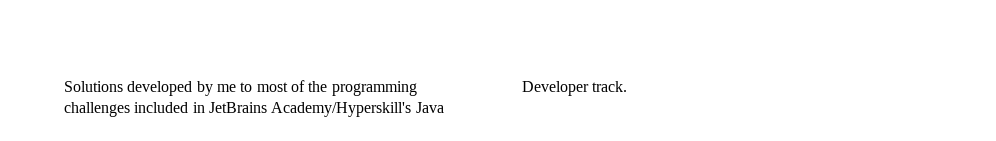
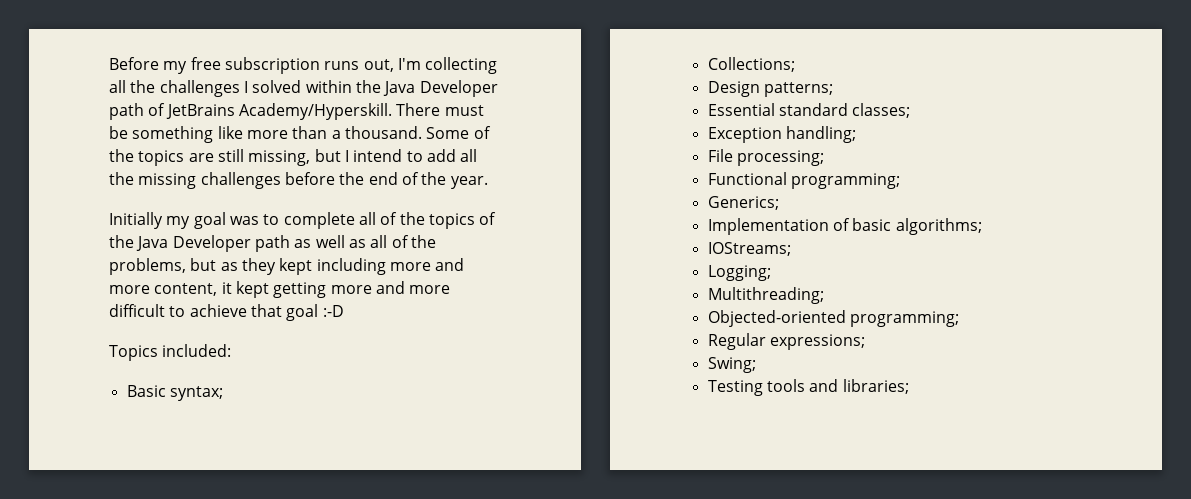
- Solutions developed by me to most of the programming challenges included in JetBrains Academy/Hyperskill's Java Developer track.
+ Before my free subscription runs out, I'm collecting all the challenges I solved within the Java Developer path of JetBrains Academy/Hyperskill. There must be something like more than a thousand. Some of the topics are still missing, but I intend to add all the missing challenges before the end of the year.
+ Initially my goal was to complete all of the topics of the Java Developer path as well as all of the problems, but as they kept including more and more content, it kept getting more and more difficult to achieve that goal :-D
+ Topics included:
+ Basic syntax;
+ Collections;
+ Design patterns;
+ Essential standard classes;
+ Exception handling;
+ File processing;
+ Functional programming;
+ Generics;
+ Implementation of basic algorithms;
+ IOStreams;
+ Logging;
+ Multithreading;
+ Objected-oriented programming;
+ Regular expressions;
+ Swing;
+ Testing tools and libraries;

